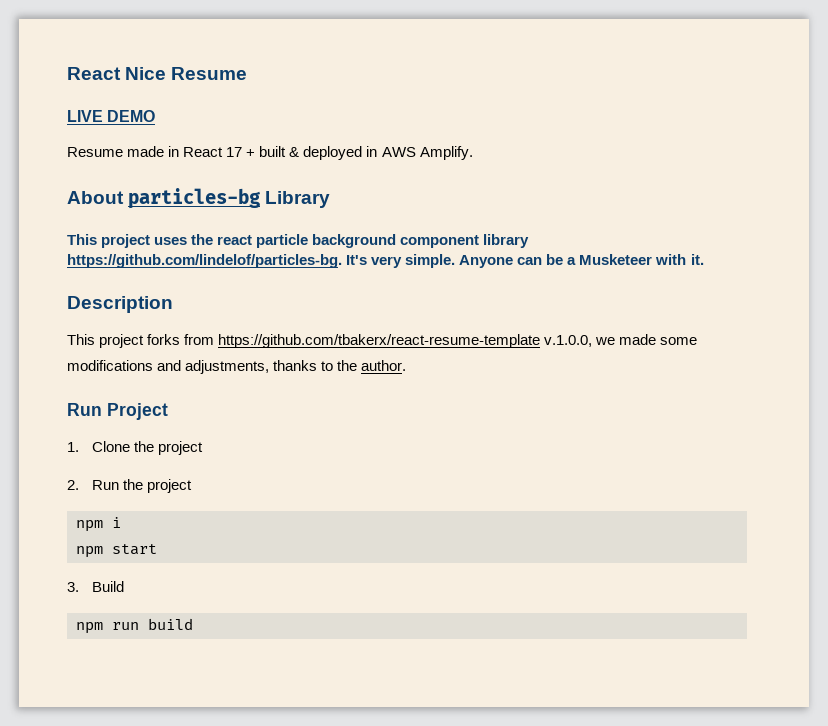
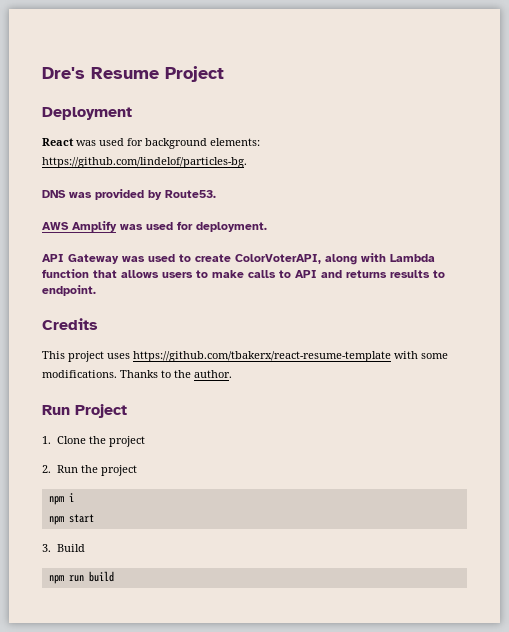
- React Nice Resume
- LIVE DEMO
- Resume made in React 17 + built & deployed in AWS Amplify.
- About particles-bg Library
- This project uses the react particle background component library https://github.com/lindelof/particles-bg. It's very simple. Anyone can be a Musketeer with it.
- Description
- This project forks from https://github.com/tbakerx/react-resume-template v.1.0.0, we made some modifications and adjustments, thanks to the author.
+ Dre's Resume Project
+ Deployment
+ React was used for background elements: https://github.com/lindelof/particles-bg.
+ DNS was provided by Route53.
+ AWS Amplify was used for deployment.
+ API Gateway was used to create ColorVoterAPI, along with Lambda function that allows users to make calls to API and returns results to endpoint.
+ Credits
+ This project uses https://github.com/tbakerx/react-resume-template with some modifications. Thanks to the author.

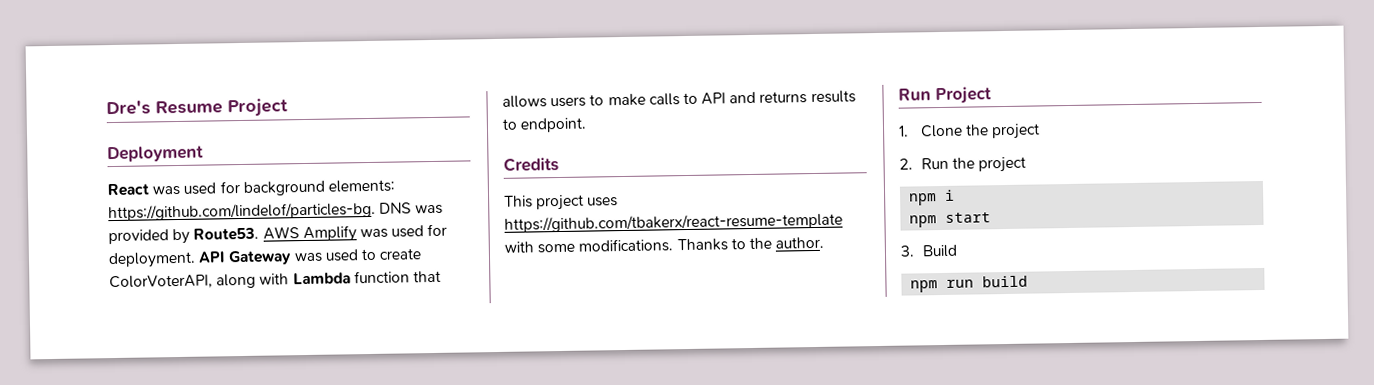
- React was used for background elements: https://github.com/lindelof/particles-bg.
- DNS was provided by Route53.
- AWS Amplify was used for deployment.
- API Gateway was used to create ColorVoterAPI, along with Lambda function that allows users to make calls to API and returns results to endpoint.
+ React was used for background elements: https://github.com/lindelof/particles-bg. DNS was provided by Route53. AWS Amplify was used for deployment. API Gateway was used to create ColorVoterAPI, along with Lambda function that allows users to make calls to API and returns results to endpoint.

